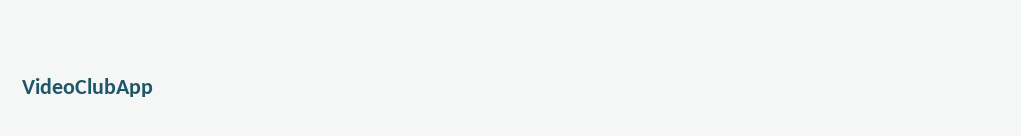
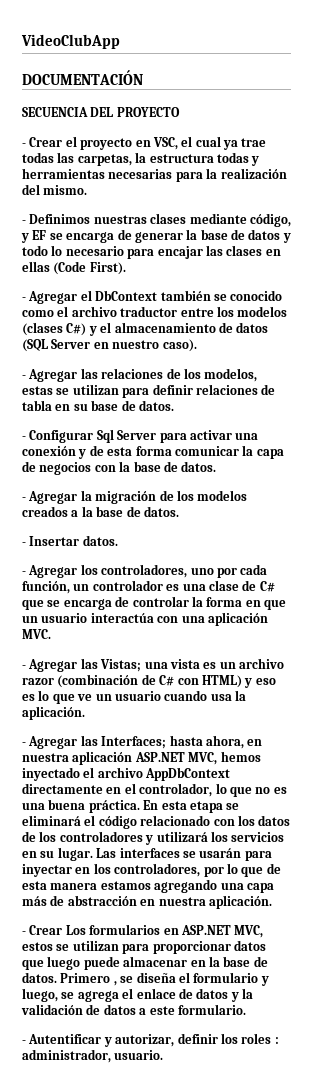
+ DOCUMENTACIÓN
+ SECUENCIA DEL PROYECTO
+ - Crear el proyecto en VSC, el cual ya trae todas las carpetas, la estructura todas y herramientas necesarias para la realización del mismo.
+ - Definimos nuestras clases mediante código, y EF se encarga de generar la base de datos y todo lo necesario para encajar las clases en ellas (Code First).
+ - Agregar el DbContext también se conocido como el archivo traductor entre los modelos (clases C#) y el almacenamiento de datos (SQL Server en nuestro caso).
+ - Agregar las relaciones de los modelos, estas se utilizan para definir relaciones de tabla en su base de datos.
+ - Configurar Sql Server para activar una conexión y de esta forma comunicar la capa de negocios con la base de datos.
+ - Agregar la migración de los modelos creados a la base de datos.
+ - Insertar datos.
+ - Agregar los controladores, uno por cada función, un controlador es una clase de C# que se encarga de controlar la forma en que un usuario interactúa con una aplicación MVC.
+ - Agregar las Vistas; una vista es un archivo razor (combinación de C# con HTML) y eso es lo que ve un usuario cuando usa la aplicación.
+ - Agregar las Interfaces; hasta ahora, en nuestra aplicación ASP.NET MVC, hemos inyectado el archivo AppDbContext directamente en el controlador, lo que no es una buena práctica. En esta etapa se eliminará el código relacionado con los datos de los controladores y utilizará los servicios en su lugar. Las interfaces se usarán para inyectar en los controladores, por lo que de esta manera estamos agregando una capa más de abstracción en nuestra aplicación.
+ - Crear Los formularios en ASP.NET MVC, estos se utilizan para proporcionar datos que luego puede almacenar en la base de datos. Primero , se diseña el formulario y luego, se agrega el enlace de datos y la validación de datos a este formulario.
+ - Autentificar y autorizar, definir los roles : administrador, usuario.

